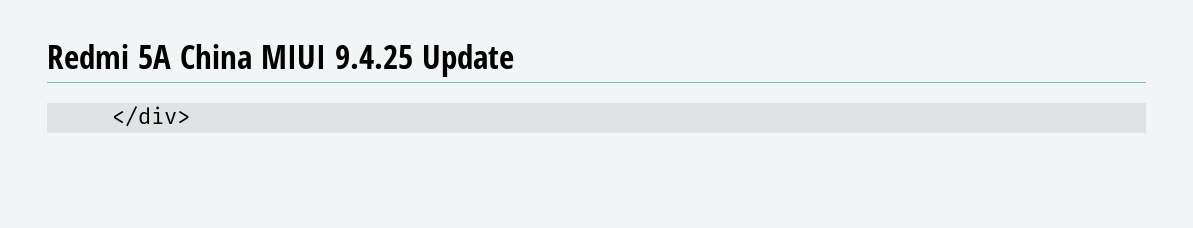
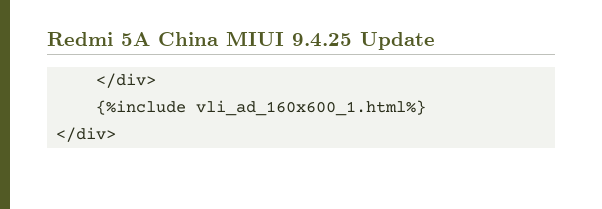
+ {%include vli_ad_160x600_1.html%}
+ </div>

